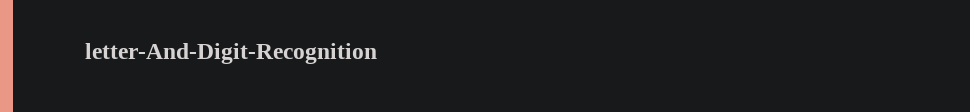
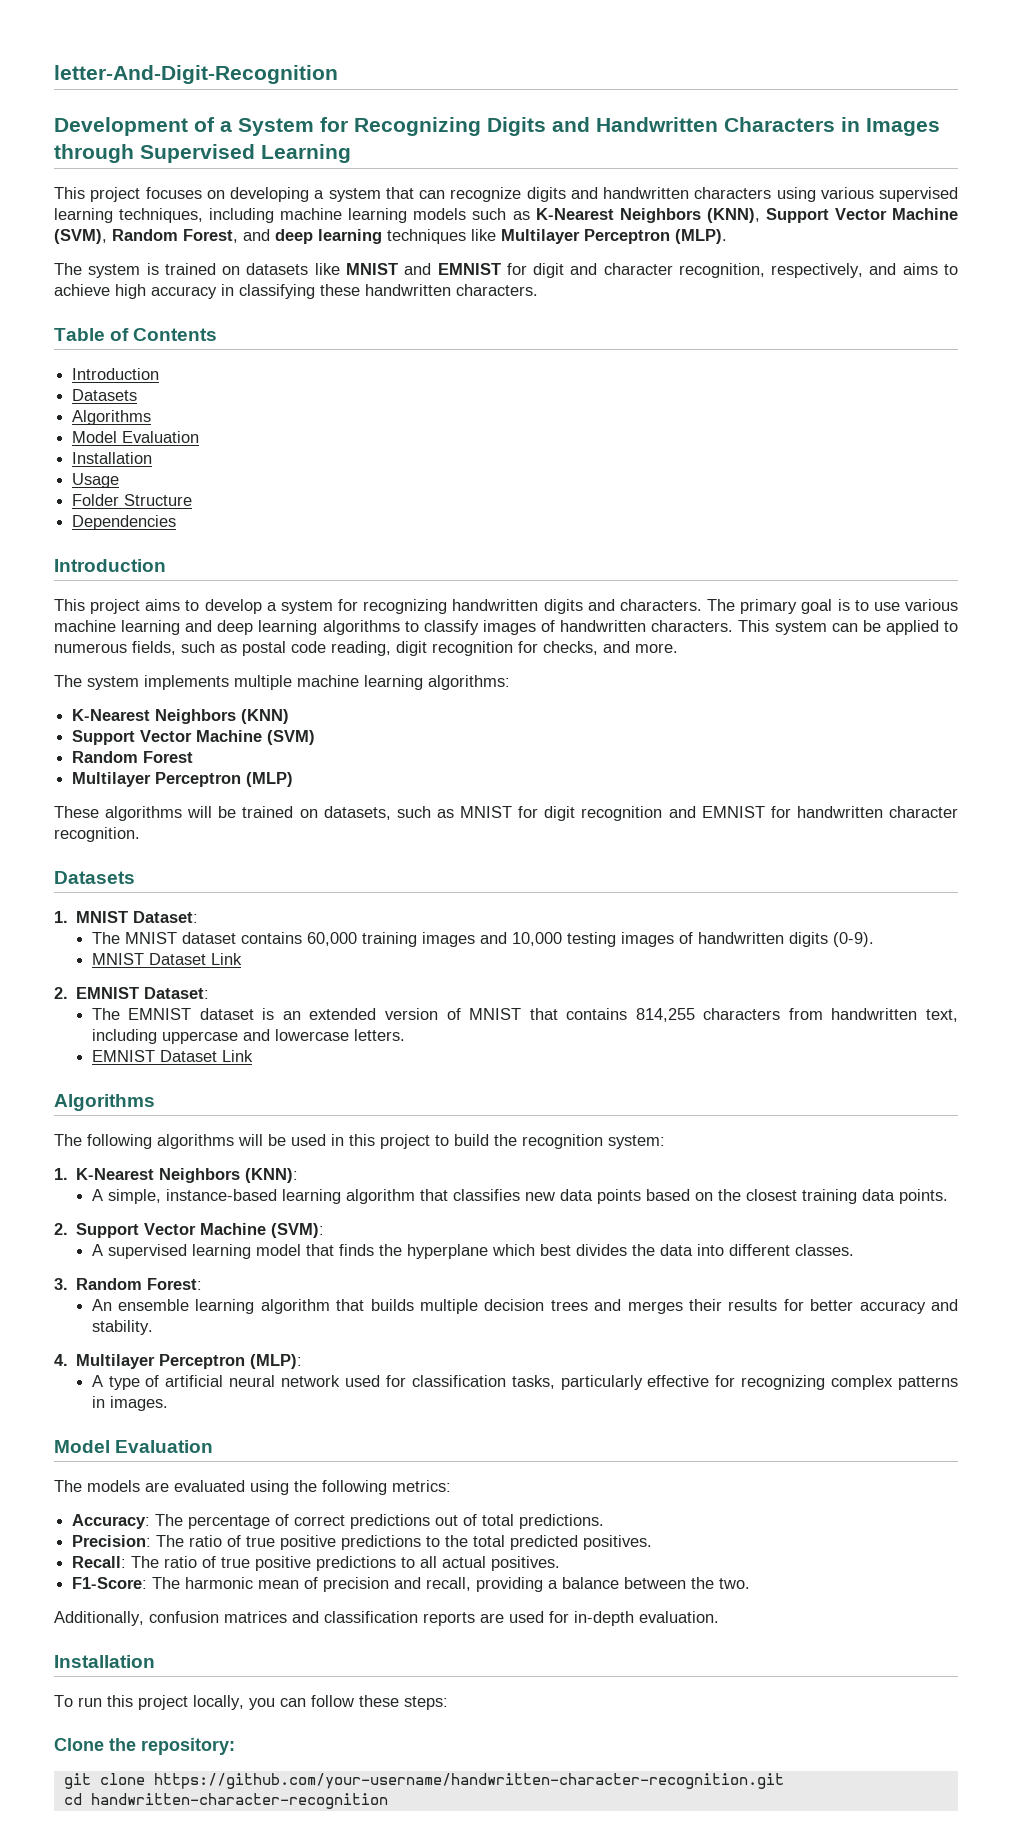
+ Development of a System for Recognizing Digits and Handwritten Characters in Images through Supervised Learning
+ This project focuses on developing a system that can recognize digits and handwritten characters using various supervised learning techniques, including machine learning models such as K-Nearest Neighbors (KNN), Support Vector Machine (SVM), Random Forest, and deep learning techniques like Multilayer Perceptron (MLP).
+ The system is trained on datasets like MNIST and EMNIST for digit and character recognition, respectively, and aims to achieve high accuracy in classifying these handwritten characters.
+ Table of Contents
+ Introduction
+ Datasets
+ Algorithms
+ Model Evaluation
+ Installation
+ Usage
+ Folder Structure
+ Dependencies
+ Introduction
+ This project aims to develop a system for recognizing handwritten digits and characters. The primary goal is to use various machine learning and deep learning algorithms to classify images of handwritten characters. This system can be applied to numerous fields, such as postal code reading, digit recognition for checks, and more.
+ The system implements multiple machine learning algorithms:
+ K-Nearest Neighbors (KNN)
+ Support Vector Machine (SVM)
+ Random Forest
+ Multilayer Perceptron (MLP)
+ These algorithms will be trained on datasets, such as MNIST for digit recognition and EMNIST for handwritten character recognition.
+ Datasets
+ 1. MNIST Dataset:
+ The MNIST dataset contains 60,000 training images and 10,000 testing images of handwritten digits (0-9).
+ MNIST Dataset Link
+ 2. EMNIST Dataset:
+ The EMNIST dataset is an extended version of MNIST that contains 814,255 characters from handwritten text, including uppercase and lowercase letters.
+ EMNIST Dataset Link
+ Algorithms
+ The following algorithms will be used in this project to build the recognition system:
+ 1. K-Nearest Neighbors (KNN):
+ A simple, instance-based learning algorithm that classifies new data points based on the closest training data points.
+ 2. Support Vector Machine (SVM):
+ A supervised learning model that finds the hyperplane which best divides the data into different classes.
+ 3. Random Forest:
+ An ensemble learning algorithm that builds multiple decision trees and merges their results for better accuracy and stability.
+ 4. Multilayer Perceptron (MLP):
+ A type of artificial neural network used for classification tasks, particularly effective for recognizing complex patterns in images.
+ Model Evaluation
+ The models are evaluated using the following metrics:
+ Accuracy: The percentage of correct predictions out of total predictions.
+ Precision: The ratio of true positive predictions to the total predicted positives.
+ Recall: The ratio of true positive predictions to all actual positives.
+ F1-Score: The harmonic mean of precision and recall, providing a balance between the two.
+ Additionally, confusion matrices and classification reports are used for in-depth evaluation.
+ Installation
+ To run this project locally, you can follow these steps:
+ Clone the repository:
+ git clone https://github.com/your-username/handwritten-character-recognition.git
+ cd handwritten-character-recognition

